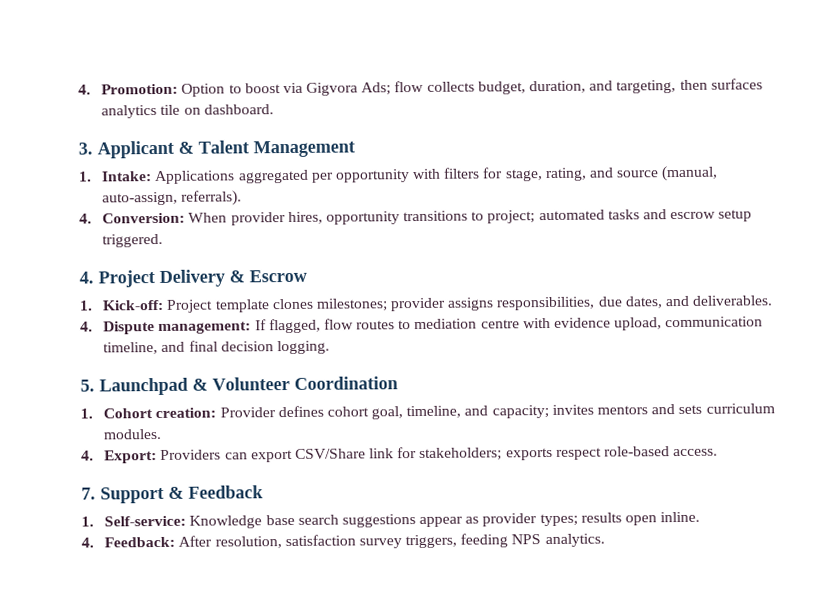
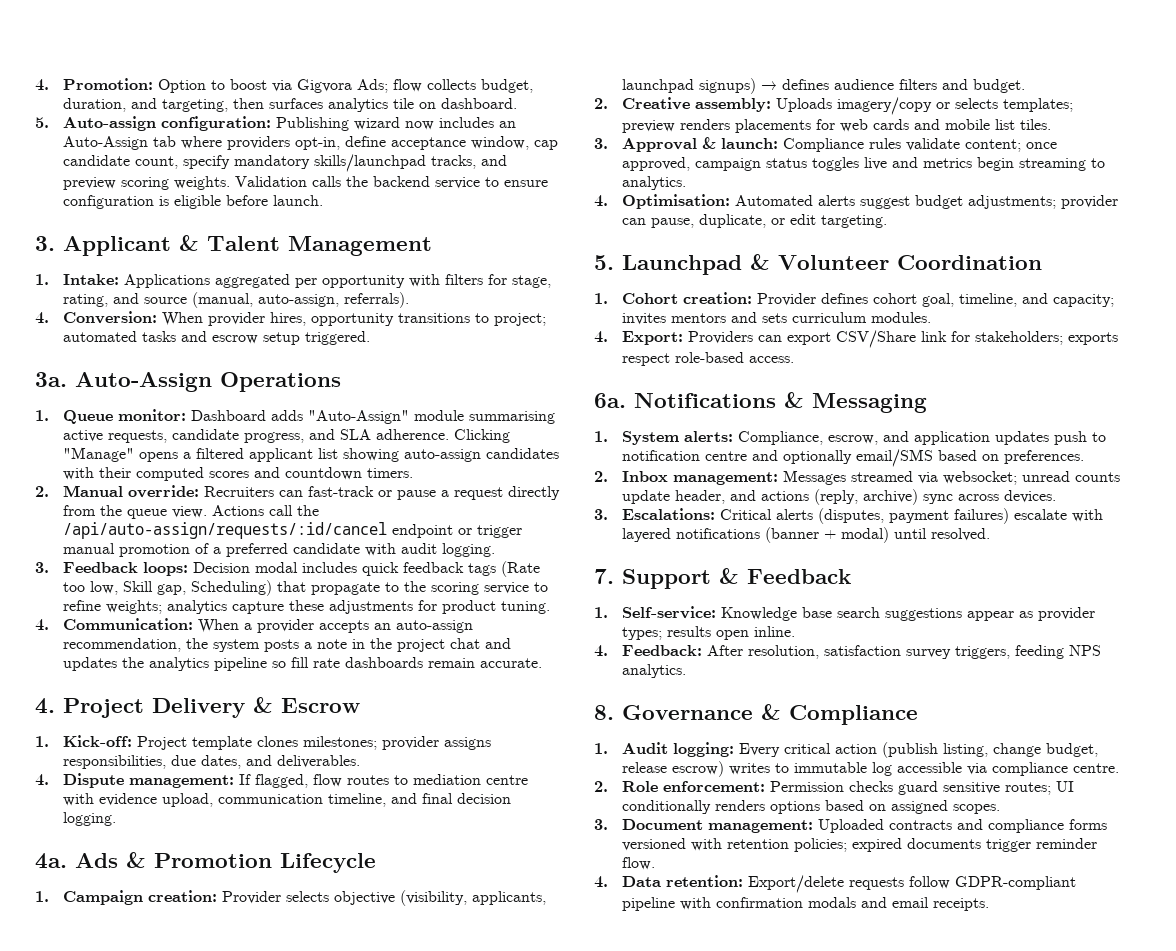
+ 5. Auto-assign configuration: Publishing wizard now includes an Auto-Assign tab where providers opt-in, define acceptance window, cap candidate count, specify mandatory skills/launchpad tracks, and preview scoring weights. Validation calls the backend service to ensure configuration is eligible before launch.
+ 3a. Auto-Assign Operations
+ 1. Queue monitor: Dashboard adds "Auto-Assign" module summarising active requests, candidate progress, and SLA adherence. Clicking "Manage" opens a filtered applicant list showing auto-assign candidates with their computed scores and countdown timers.
+ 2. Manual override: Recruiters can fast-track or pause a request directly from the queue view. Actions call the /api/auto-assign/requests/:id/cancel endpoint or trigger manual promotion of a preferred candidate with audit logging.
+ 3. Feedback loops: Decision modal includes quick feedback tags (Rate too low, Skill gap, Scheduling) that propagate to the scoring service to refine weights; analytics capture these adjustments for product tuning.
+ 4. Communication: When a provider accepts an auto-assign recommendation, the system posts a note in the project chat and updates the analytics pipeline so fill rate dashboards remain accurate.
+ 4a. Ads & Promotion Lifecycle
+ 1. Campaign creation: Provider selects objective (visibility, applicants, launchpad signups) → defines audience filters and budget.
+ 2. Creative assembly: Uploads imagery/copy or selects templates; preview renders placements for web cards and mobile list tiles.
+ 3. Approval & launch: Compliance rules validate content; once approved, campaign status toggles live and metrics begin streaming to analytics.
+ 4. Optimisation: Automated alerts suggest budget adjustments; provider can pause, duplicate, or edit targeting.
+ 6a. Notifications & Messaging
+ 1. System alerts: Compliance, escrow, and application updates push to notification centre and optionally email/SMS based on preferences.
+ 2. Inbox management: Messages streamed via websocket; unread counts update header, and actions (reply, archive) sync across devices.
+ 3. Escalations: Critical alerts (disputes, payment failures) escalate with layered notifications (banner + modal) until resolved.
+ 8. Governance & Compliance
+ 1. Audit logging: Every critical action (publish listing, change budget, release escrow) writes to immutable log accessible via compliance centre.
+ 2. Role enforcement: Permission checks guard sensitive routes; UI conditionally renders options based on assigned scopes.
+ 3. Document management: Uploaded contracts and compliance forms versioned with retention policies; expired documents trigger reminder flow.
+ 4. Data retention: Export/delete requests follow GDPR-compliant pipeline with confirmation modals and email receipts.

